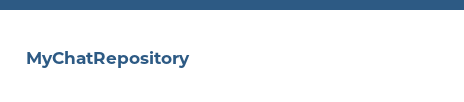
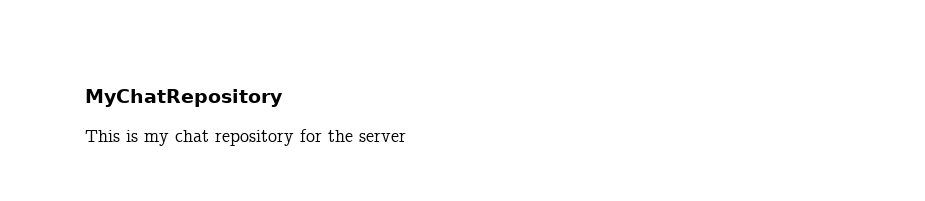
+ This is my chat repository for the server

